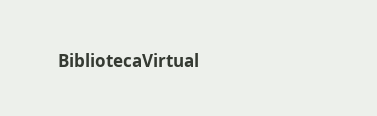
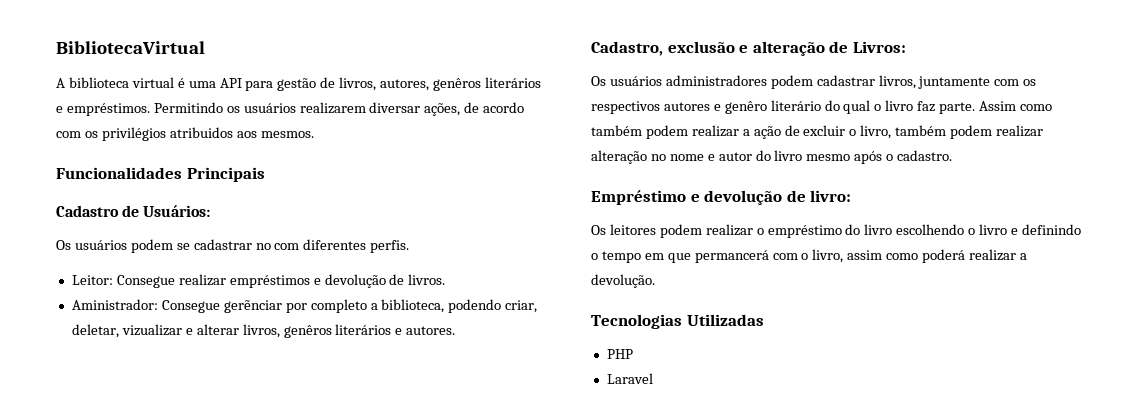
+ A biblioteca virtual é uma API para gestão de livros, autores, genêros literários e empréstimos. Permitindo os usuários realizarem diversar ações, de acordo com os privilégios atribuidos aos mesmos.
+ Funcionalidades Principais
+ Cadastro de Usuários:
+ Os usuários podem se cadastrar no com diferentes perfis.
+ Leitor: Consegue realizar empréstimos e devolução de livros.
+ Aministrador: Consegue gerẽnciar por completo a biblioteca, podendo criar, deletar, vizualizar e alterar livros, genêros literários e autores.
+ Cadastro, exclusão e alteração de Livros:
+ Os usuários administradores podem cadastrar livros, juntamente com os respectivos autores e genêro literário do qual o livro faz parte. Assim como também podem realizar a ação de excluir o livro, também podem realizar alteração no nome e autor do livro mesmo após o cadastro.
+ Empréstimo e devolução de livro:
+ Os leitores podem realizar o empréstimo do livro escolhendo o livro e definindo o tempo em que permancerá com o livro, assim como poderá realizar a devolução.
+ Tecnologias Utilizadas
+ PHP
+ Laravel

